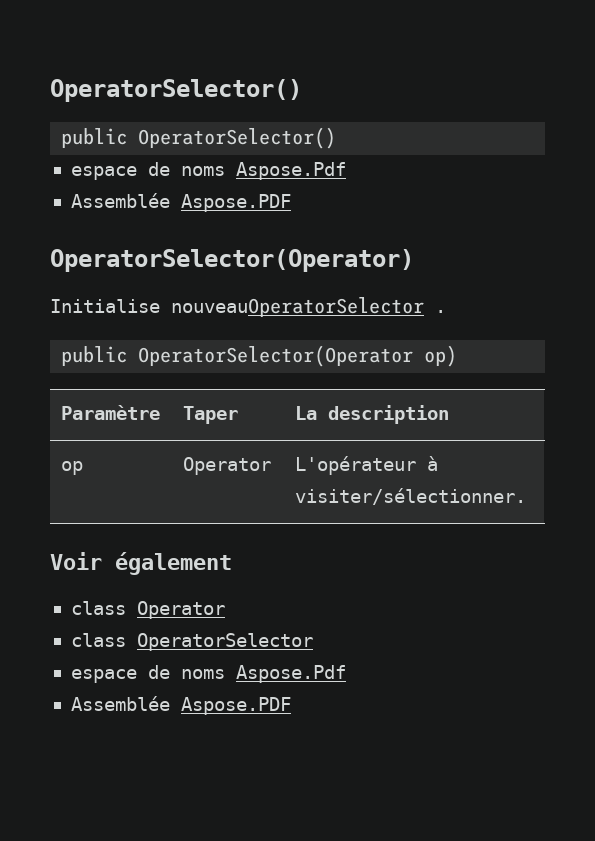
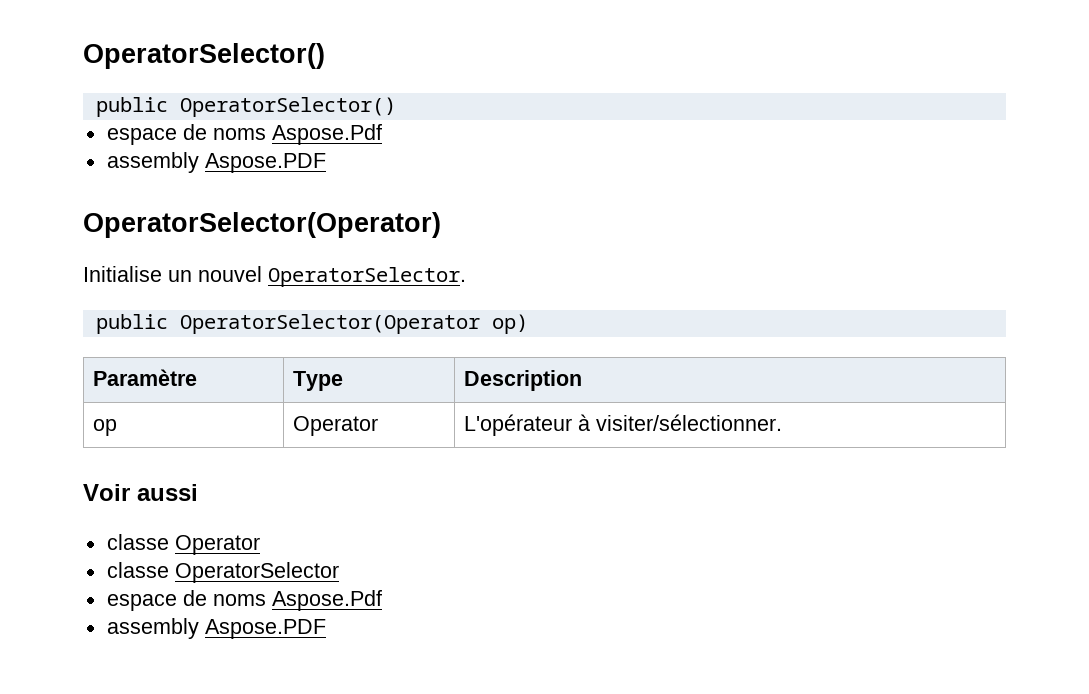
  public OperatorSelector()
  espace de noms Aspose.Pdf
- Assemblée Aspose.PDF
+ assembly Aspose.PDF
- Initialise nouveauOperatorSelector .
+ Initialise un nouvel OperatorSelector.
- Paramètre | Taper | La description
+ Paramètre | Type | Description
- Voir également
- class Operator
+ Voir aussi
+ classe Operator
- class OperatorSelector
+ classe OperatorSelector
  espace de noms Aspose.Pdf
- Assemblée Aspose.PDF
+ assembly Aspose.PDF

